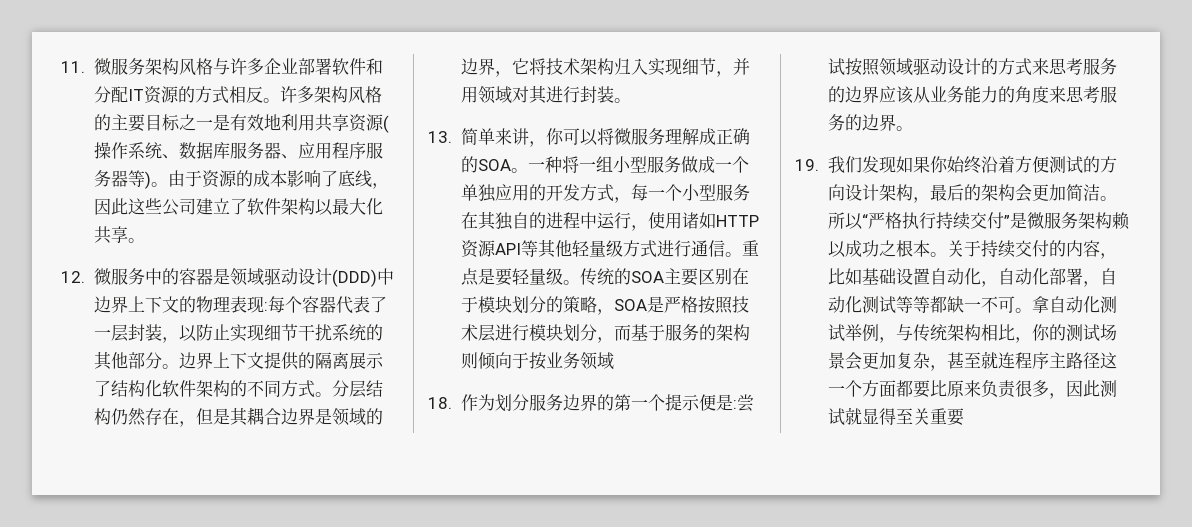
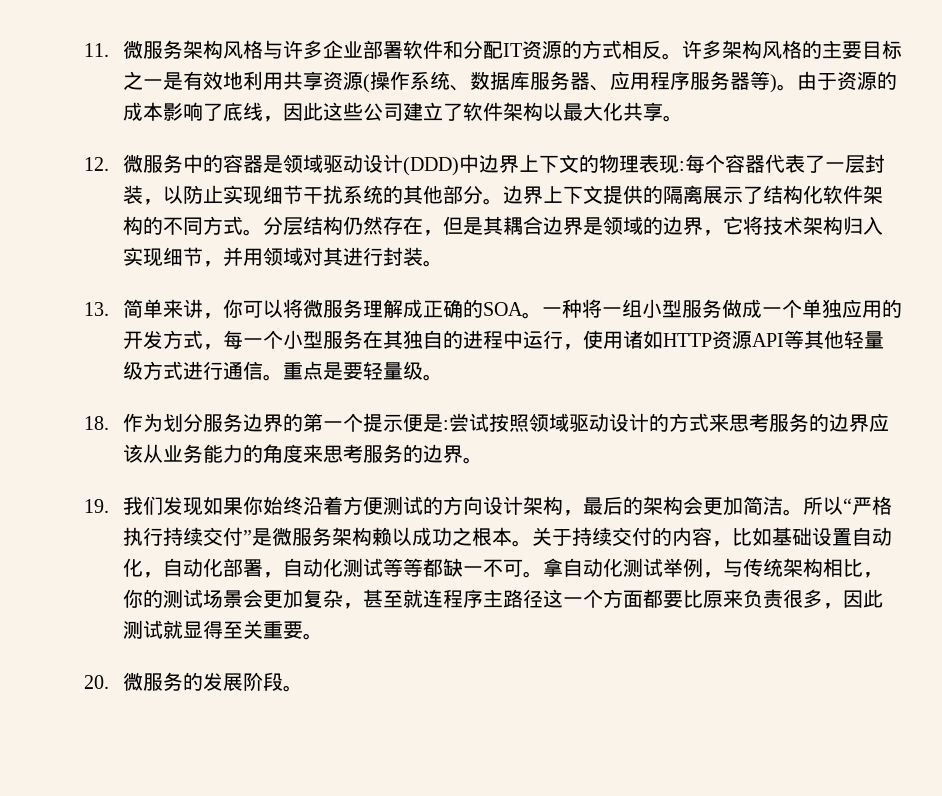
- 传统的SOA主要区别在于模块划分的策略，SOA是严格按照技术层进行模块划分，而基于服务的架构则倾向于按业务领域
- 拿自动化测试举例，与传统架构相比，你的测试场景会更加复杂，甚至就连程序主路径这一个方面都要比原来负责很多，因此测试就显得至关重要
+ 拿自动化测试举例，与传统架构相比，你的测试场景会更加复杂，甚至就连程序主路径这一个方面都要比原来负责很多，因此测试就显得至关重要。
+ 20.微服务的发展阶段。

